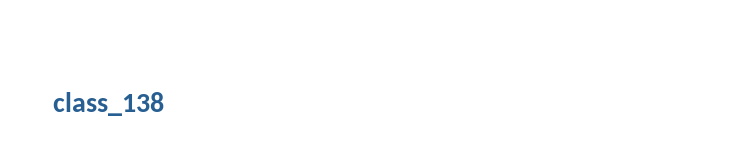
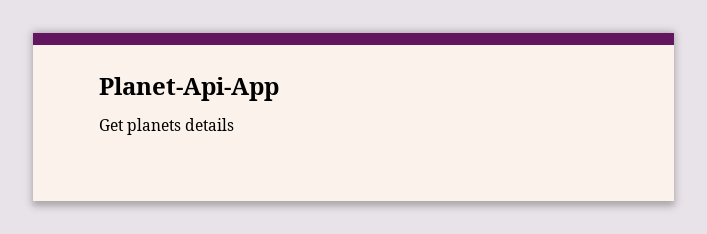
- class_138
+ Planet-Api-App
+ Get planets details

